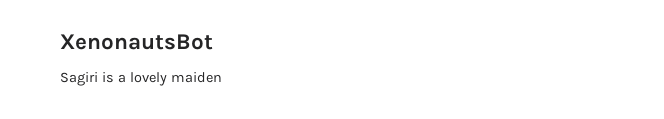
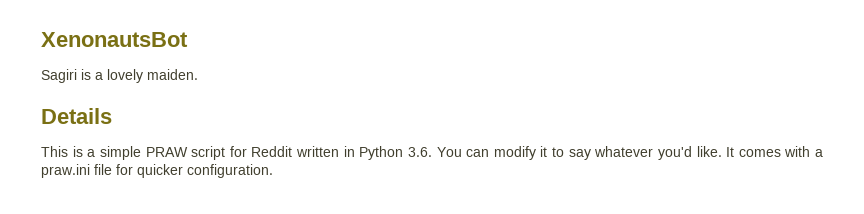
- Sagiri is a lovely maiden
+ Sagiri is a lovely maiden.
+ Details
+ This is a simple PRAW script for Reddit written in Python 3.6. You can modify it to say whatever you'd like. It comes with a praw.ini file for quicker configuration.

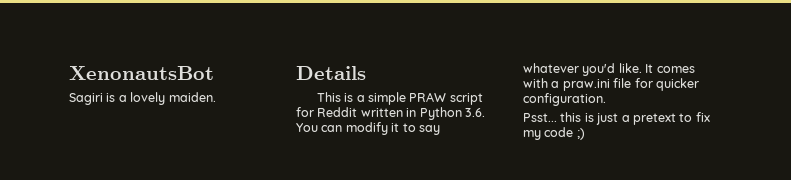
+ Psst... this is just a pretext to fix my code ;)

